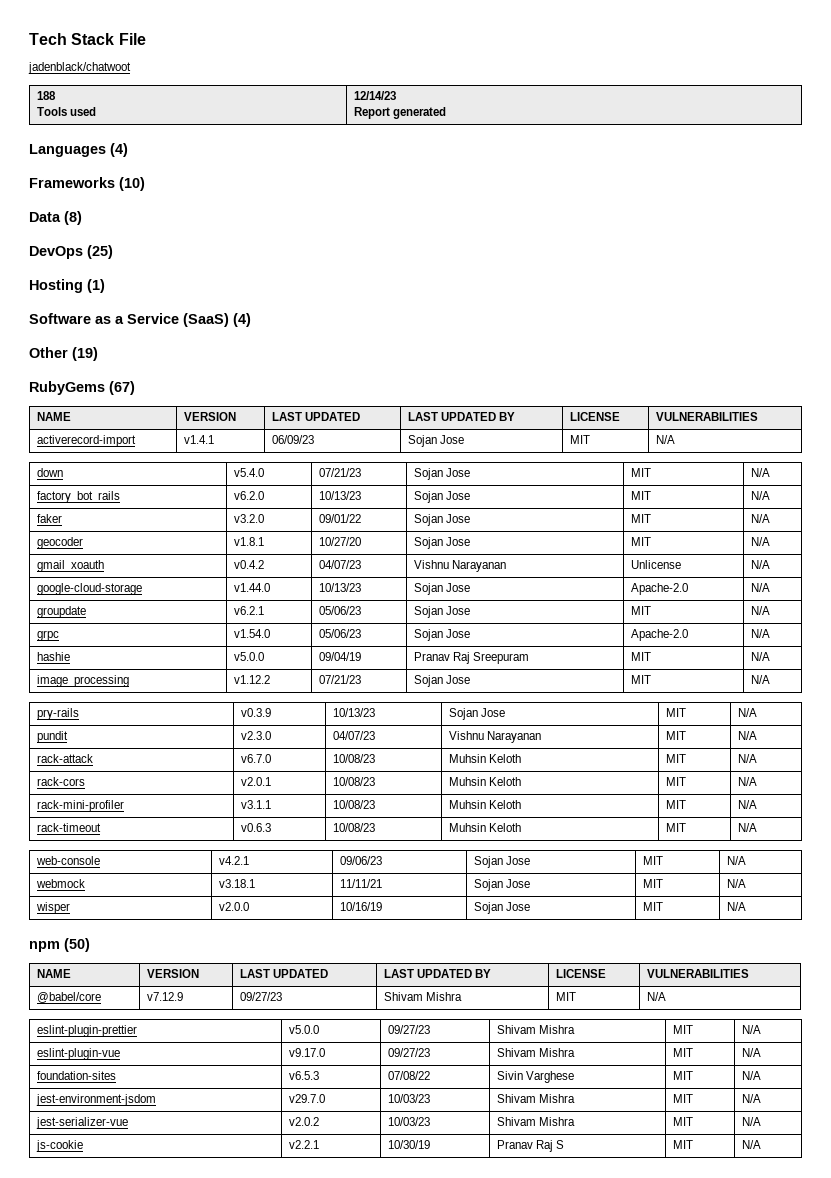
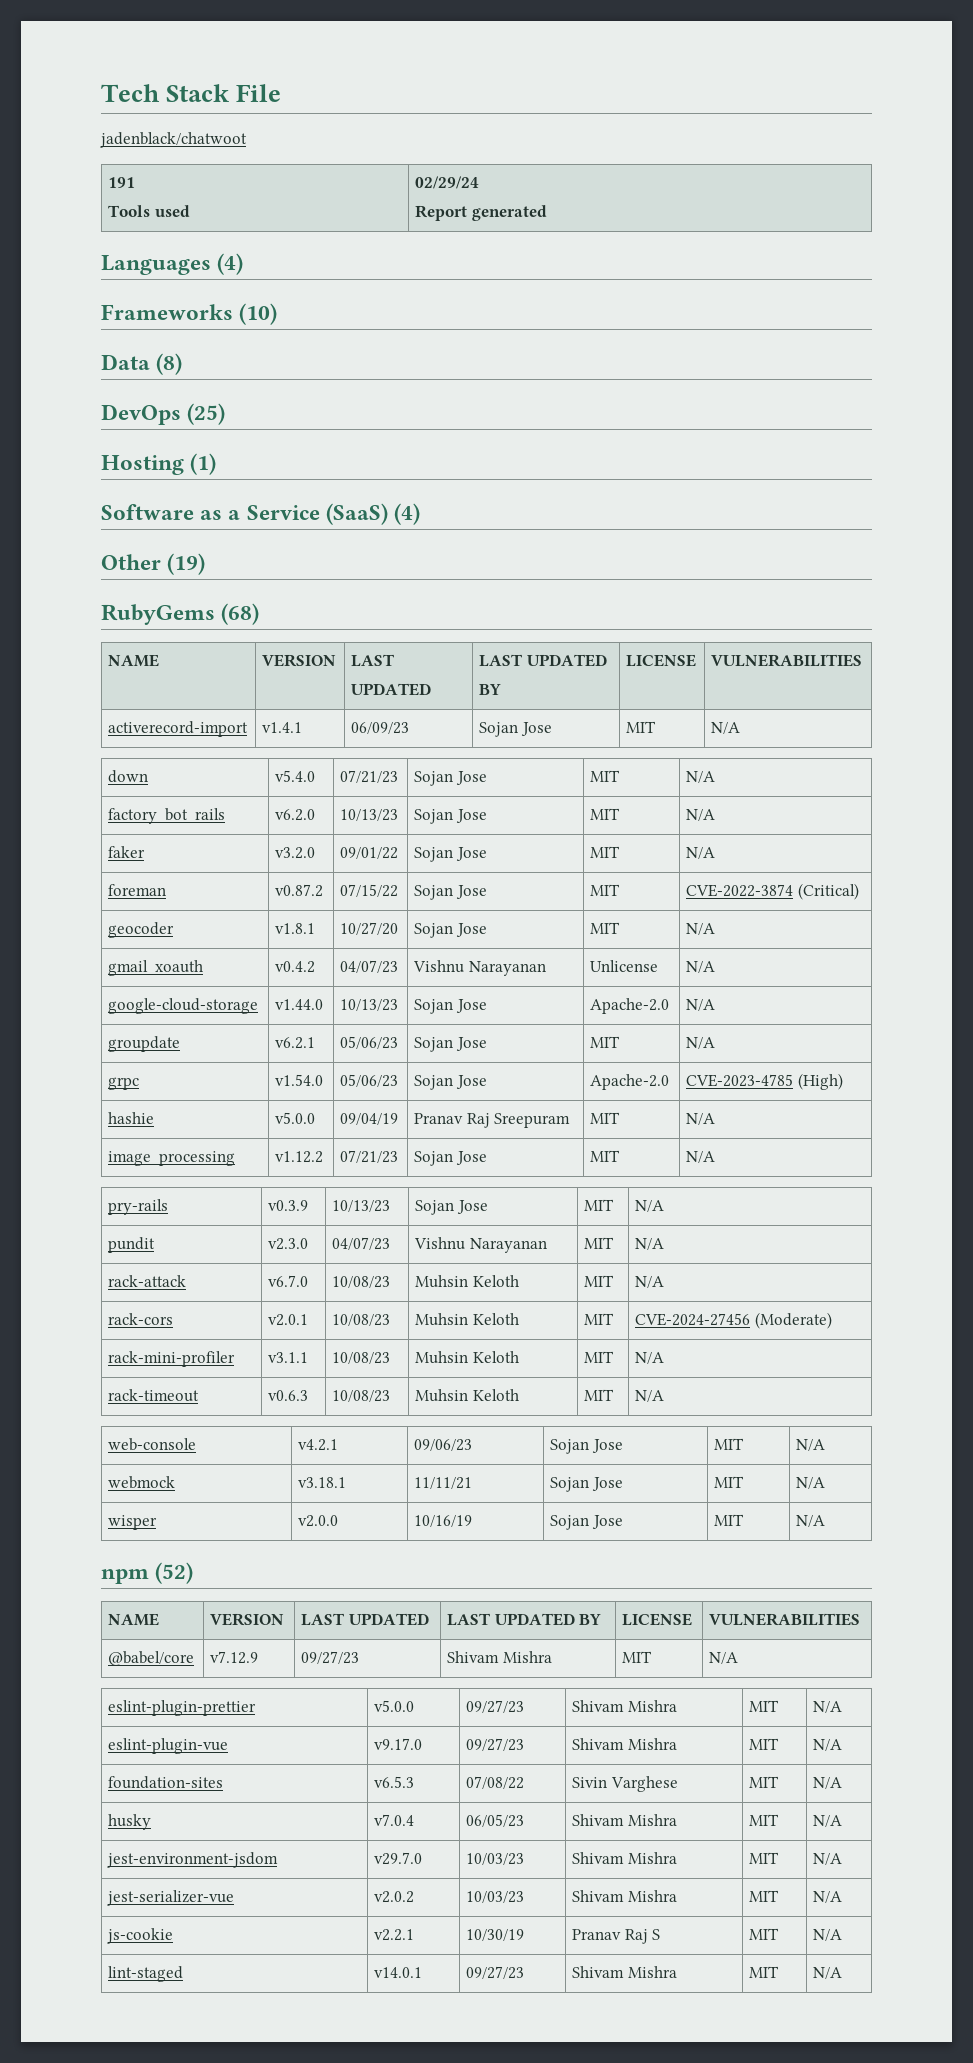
- 188
- Tools used | 12/14/23
+ 191
+ Tools used | 02/29/24
- RubyGems (67)
+ RubyGems (68)
+ foreman | v0.87.2 | 07/15/22 | Sojan Jose | MIT | CVE-2022-3874 (Critical)
- grpc | v1.54.0 | 05/06/23 | Sojan Jose | Apache-2.0 | N/A
+ grpc | v1.54.0 | 05/06/23 | Sojan Jose | Apache-2.0 | CVE-2023-4785 (High)
- rack-cors | v2.0.1 | 10/08/23 | Muhsin Keloth | MIT | N/A
+ rack-cors | v2.0.1 | 10/08/23 | Muhsin Keloth | MIT | CVE-2024-27456 (Moderate)
- npm (50)
+ npm (52)
+ husky | v7.0.4 | 06/05/23 | Shivam Mishra | MIT | N/A
+ lint-staged | v14.0.1 | 09/27/23 | Shivam Mishra | MIT | N/A

